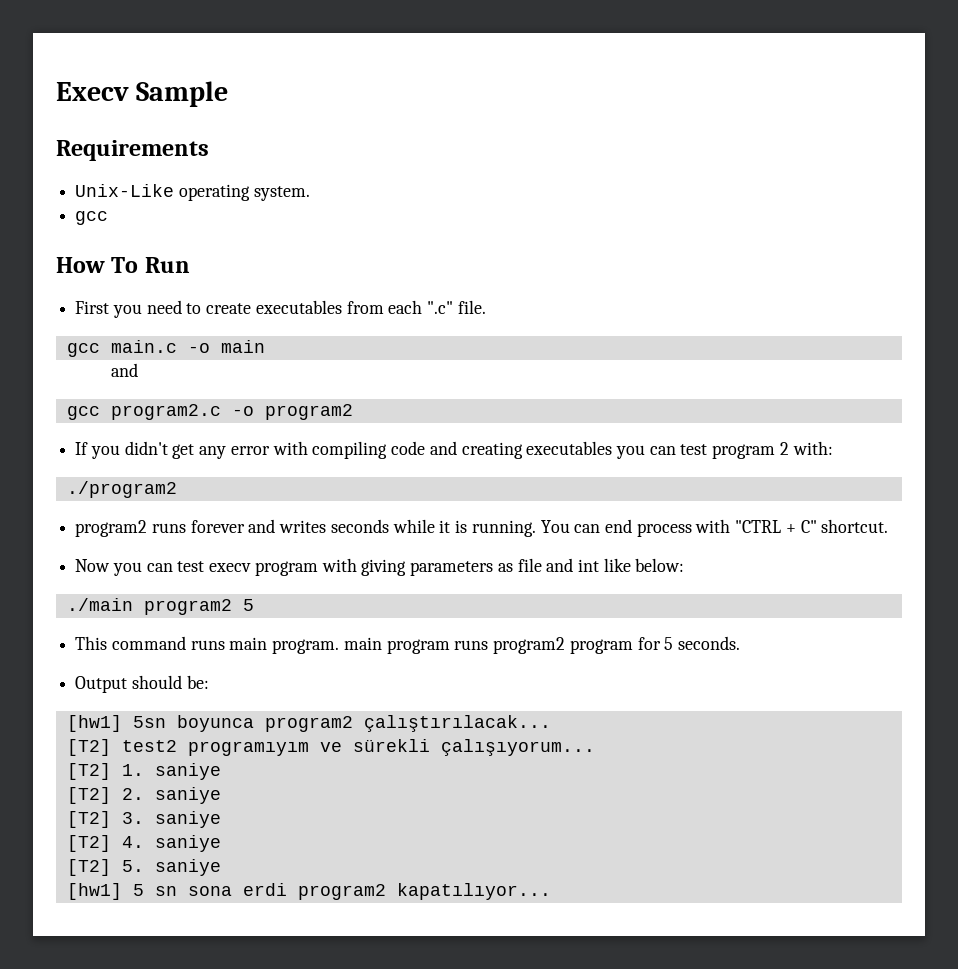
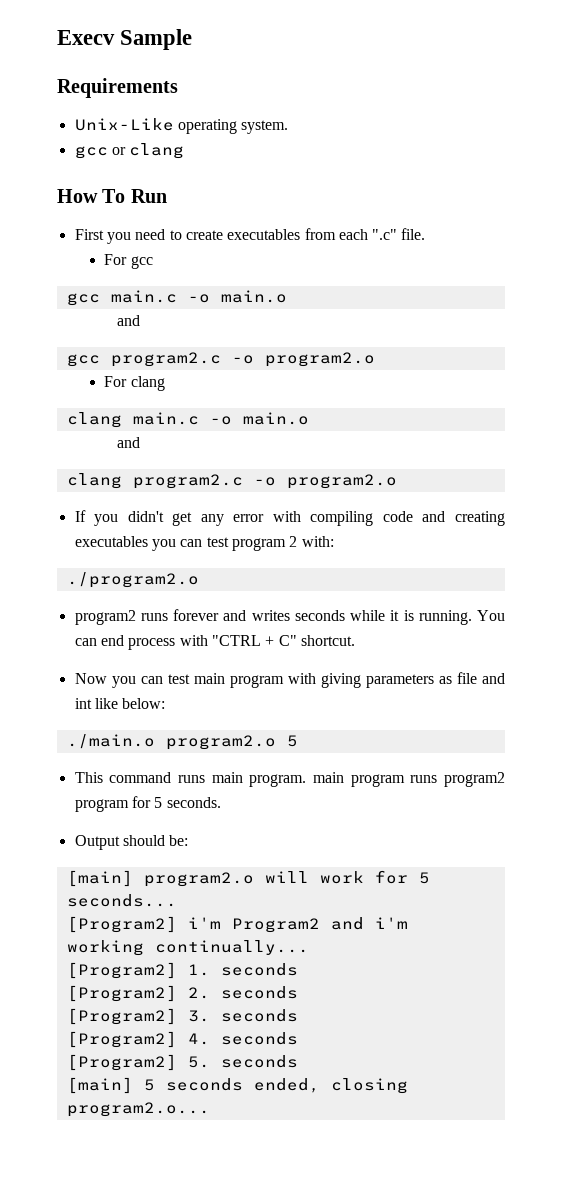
  Unix-Like operating system.
- gcc
+ gcc or clang
+ For gcc
- gcc main.c -o main
+ gcc main.c -o main.o
- gcc program2.c -o program2
+ gcc program2.c -o program2.o
+ For clang
+ clang main.c -o main.o
+ and
+ clang program2.c -o program2.o
- ./program2
+ ./program2.o
- Now you can test execv program with giving parameters as file and int like below:
+ Now you can test main program with giving parameters as file and int like below:
- ./main program2 5
+ ./main.o program2.o 5
- [hw1] 5sn boyunca program2 çalıştırılacak...
- [T2] test2 programıyım ve sürekli çalışıyorum...
- [T2] 1. saniye
- [T2] 2. saniye
- [T2] 3. saniye
- [T2] 4. saniye
- [T2] 5. saniye
- [hw1] 5 sn sona erdi program2 kapatılıyor...
+ [main] program2.o will work for 5 seconds...
+ [Program2] i'm Program2 and i'm working continually...
+ [Program2] 1. seconds
+ [Program2] 2. seconds
+ [Program2] 3. seconds
+ [Program2] 4. seconds
+ [Program2] 5. seconds
+ [main] 5 seconds ended, closing program2.o...

